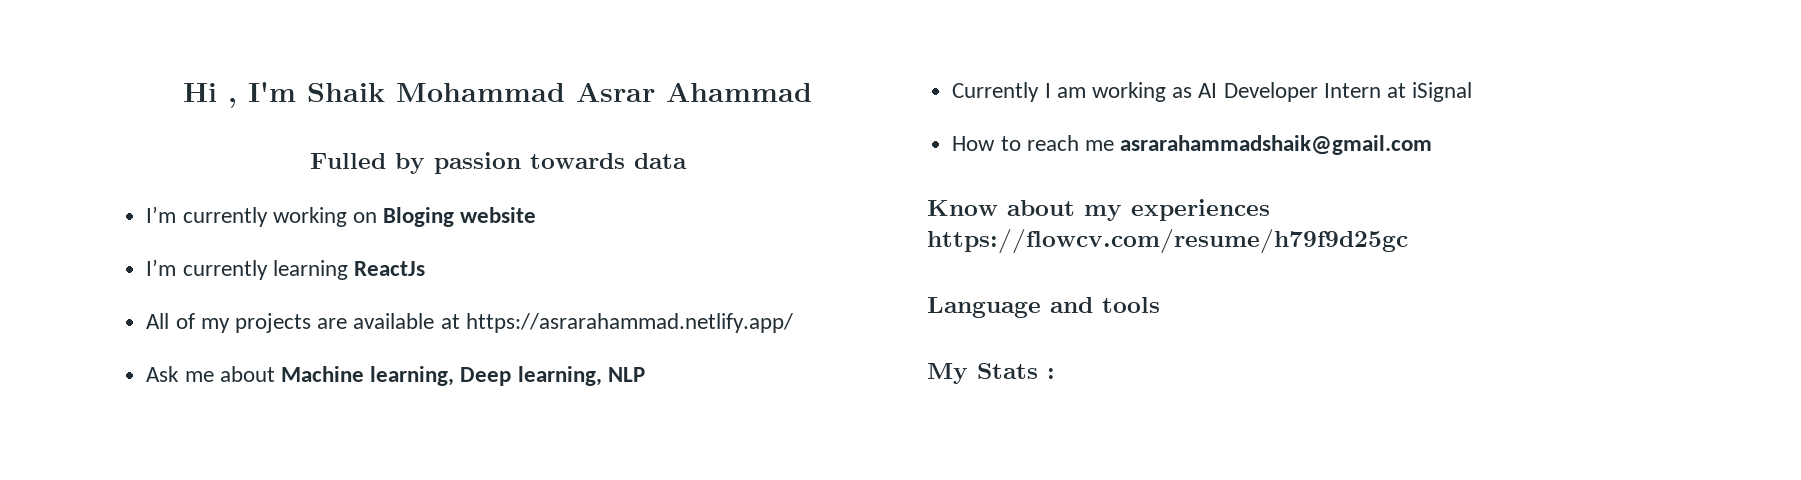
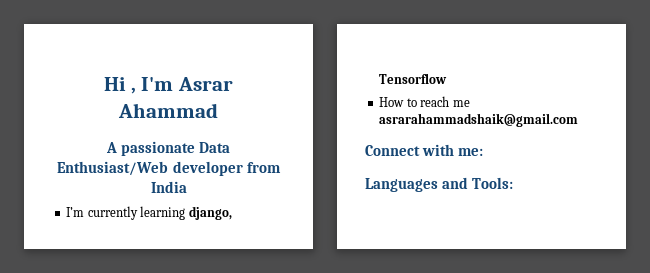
- Hi , I'm Shaik Mohammad Asrar Ahammad
+ Hi , I'm Asrar Ahammad
- Fulled by passion towards data
- I’m currently working on Bloging website
- I’m currently learning ReactJs
- All of my projects are available at https://asrarahammad.netlify.app/
- Ask me about Machine learning, Deep learning, NLP
- Currently I am working as AI Developer Intern at iSignal
+ A passionate Data Enthusiast/Web developer from India
+ I’m currently learning django, Tensorflow
- Know about my experiences https://flowcv.com/resume/h79f9d25gc
- Language and tools
- My Stats :
+ Connect with me:
+ Languages and Tools:

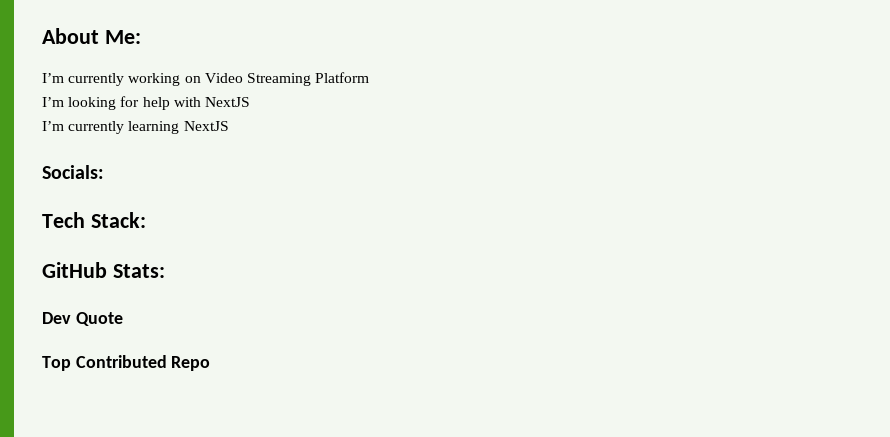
- Hi , I'm Asrar Ahammad
- A passionate Data Enthusiast/Web developer from India
- I’m currently learning django, Tensorflow
- How to reach me asrarahammadshaik@gmail.com
- Connect with me:
- Languages and Tools:
+ About Me:
+ I’m currently working on Video Streaming Platform
+ I’m looking for help with NextJS
+ I’m currently learning NextJS
+ Socials:
+ Tech Stack:
+ GitHub Stats:
+ Dev Quote
+ Top Contributed Repo

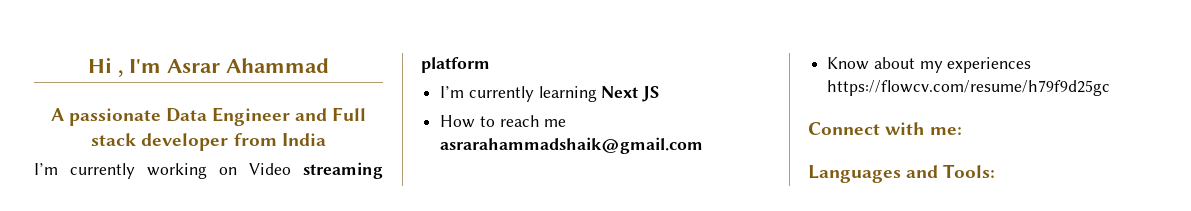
- About Me:
+ Hi , I'm Asrar Ahammad
+ A passionate Data Engineer and Full stack developer from India
- I’m currently working on Video Streaming Platform
- I’m looking for help with NextJS
- I’m currently learning NextJS
- Socials:
- Tech Stack:
- GitHub Stats:
- Dev Quote
- Top Contributed Repo
+ I’m currently working on Video streaming platform
+ I’m currently learning Next JS
+ How to reach me asrarahammadshaik@gmail.com
+ Know about my experiences https://flowcv.com/resume/h79f9d25gc
+ Connect with me:
+ Languages and Tools:

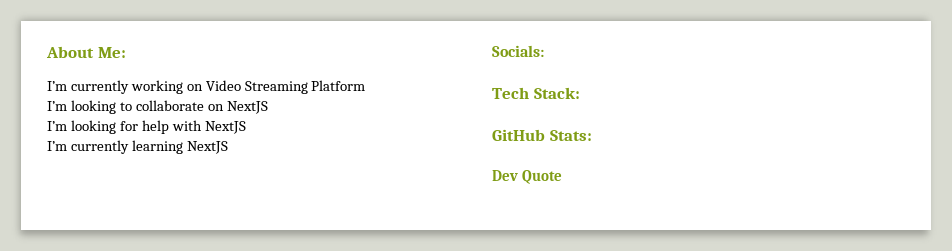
- Hi , I'm Asrar Ahammad
- A passionate Data Engineer and Full stack developer from India
+ About Me:
- I’m currently working on Video streaming platform
- I’m currently learning Next JS
- How to reach me asrarahammadshaik@gmail.com
- Know about my experiences https://flowcv.com/resume/h79f9d25gc
- Connect with me:
- Languages and Tools:
+ I’m currently working on Video Streaming Platform
+ I’m looking to collaborate on NextJS
+ I’m looking for help with NextJS
+ I’m currently learning NextJS
+ Socials:
+ Tech Stack:
+ GitHub Stats:
+ Dev Quote

